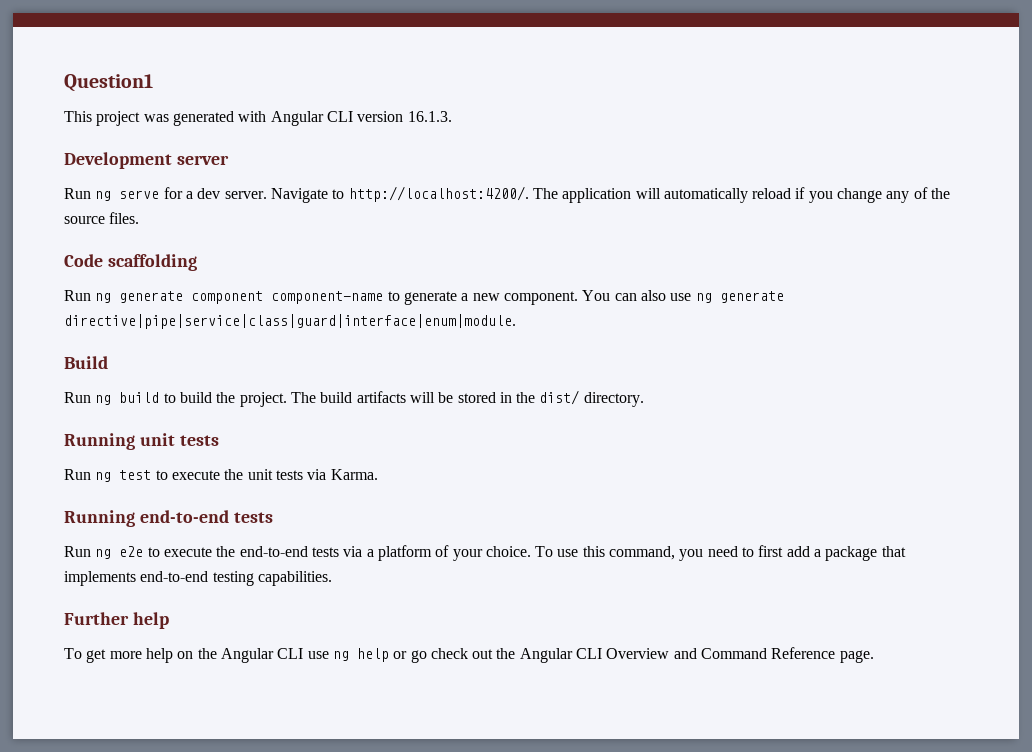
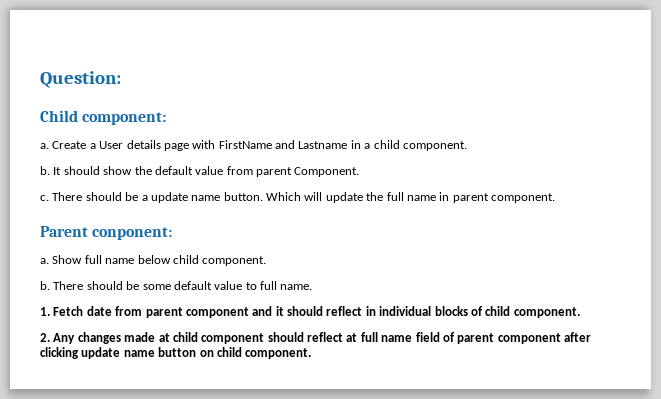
- Question1
- This project was generated with Angular CLI version 16.1.3.
- Development server
- Run ng serve for a dev server. Navigate to http://localhost:4200/. The application will automatically reload if you change any of the source files.
- Code scaffolding
- Run ng generate component component-name to generate a new component. You can also use ng generate directive|pipe|service|class|guard|interface|enum|module.
- Build
- Run ng build to build the project. The build artifacts will be stored in the dist/ directory.
- Running unit tests
- Run ng test to execute the unit tests via Karma.
- Running end-to-end tests
- Run ng e2e to execute the end-to-end tests via a platform of your choice. To use this command, you need to first add a package that implements end-to-end testing capabilities.
- Further help
- To get more help on the Angular CLI use ng help or go check out the Angular CLI Overview and Command Reference page.
+ Question:
+ Child component:
+ a. Create a User details page with FirstName and Lastname in a child component.
+ b. It should show the default value from parent Component.
+ c. There should be a update name button. Which will update the full name in parent component.
+ Parent conponent:
+ a. Show full name below child component.
+ b. There should be some default value to full name.
+ 1. Fetch date from parent component and it should reflect in individual blocks of child component.
+ 2. Any changes made at child component should reflect at full name field of parent component after clicking update name button on child component.

